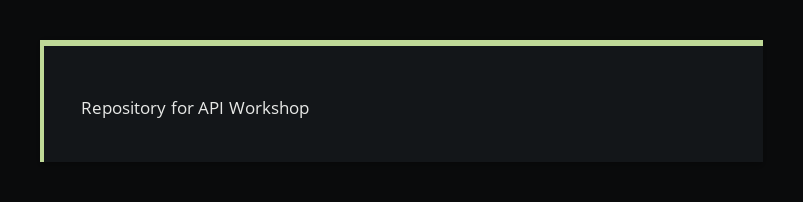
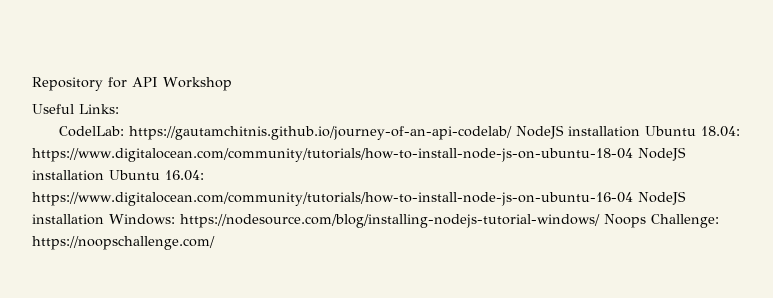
+ Useful Links:
+ CodelLab: https://gautamchitnis.github.io/journey-of-an-api-codelab/ NodeJS installation Ubuntu 18.04: https://www.digitalocean.com/community/tutorials/how-to-install-node-js-on-ubuntu-18-04 NodeJS installation Ubuntu 16.04: https://www.digitalocean.com/community/tutorials/how-to-install-node-js-on-ubuntu-16-04 NodeJS installation Windows: https://nodesource.com/blog/installing-nodejs-tutorial-windows/ Noops Challenge: https://noopschallenge.com/

